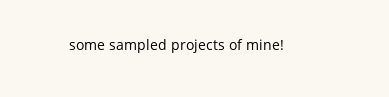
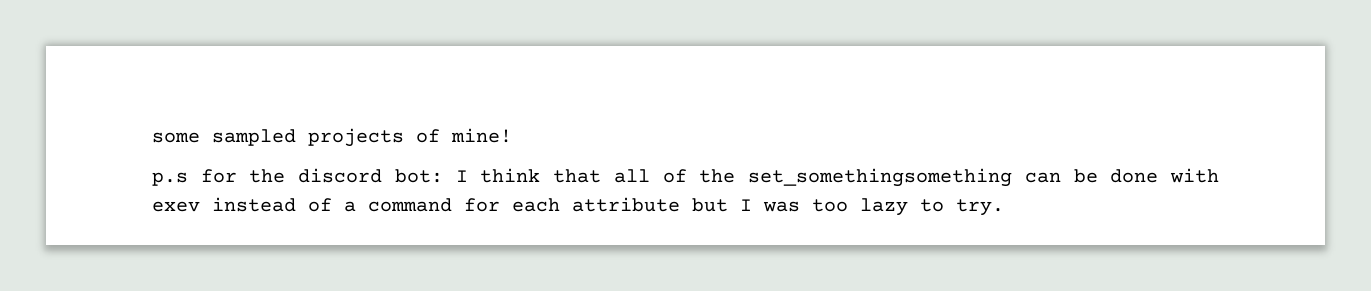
+ p.s for the discord bot: I think that all of the set_somethingsomething can be done with exev instead of a command for each attribute but I was too lazy to try.

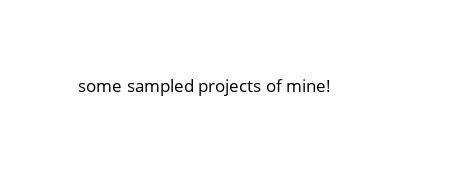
- p.s for the discord bot: I think that all of the set_somethingsomething can be done with exev instead of a command for each attribute but I was too lazy to try.

